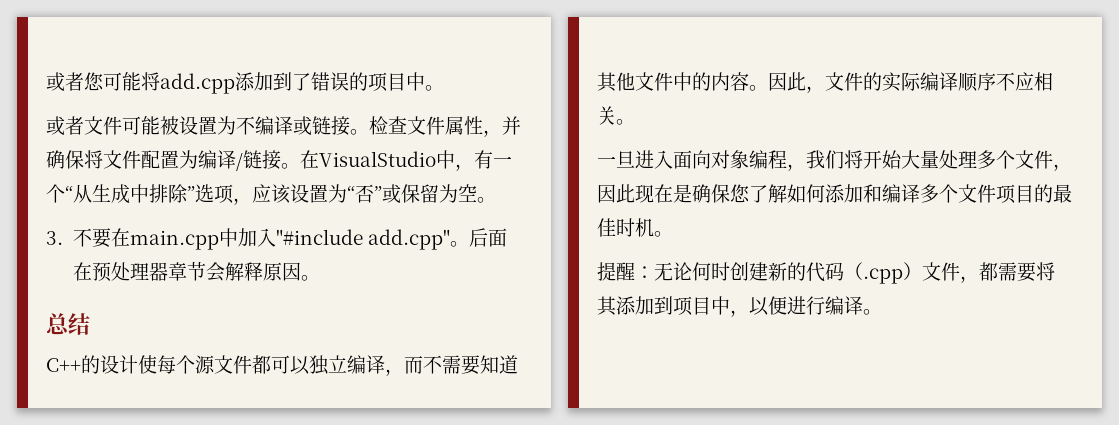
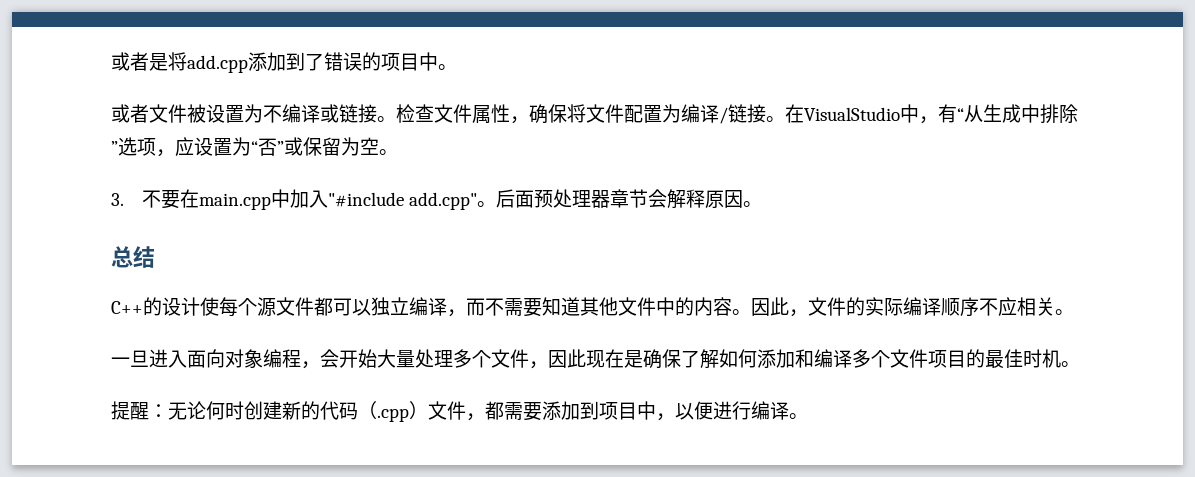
- 或者您可能将add.cpp添加到了错误的项目中。
+ 或者是将add.cpp添加到了错误的项目中。
- 或者文件可能被设置为不编译或链接。
+ 或者文件被设置为不编译或链接。
- 检查文件属性，并确保将文件配置为编译/链接。
+ 检查文件属性，确保将文件配置为编译/链接。
- 在VisualStudio中，有一个“从生成中排除”选项，应该设置为“否”或保留为空。
+ 在VisualStudio中，有“从生成中排除”选项，应设置为“否”或保留为空。
- 后面在预处理器章节会解释原因。
+ 后面预处理器章节会解释原因。
- 一旦进入面向对象编程，我们将开始大量处理多个文件，因此现在是确保您了解如何添加和编译多个文件项目的最佳时机。
+ 一旦进入面向对象编程，会开始大量处理多个文件，因此现在是确保了解如何添加和编译多个文件项目的最佳时机。
- 提醒：无论何时创建新的代码（.cpp）文件，都需要将其添加到项目中，以便进行编译。
+ 提醒：无论何时创建新的代码（.cpp）文件，都需要添加到项目中，以便进行编译。

